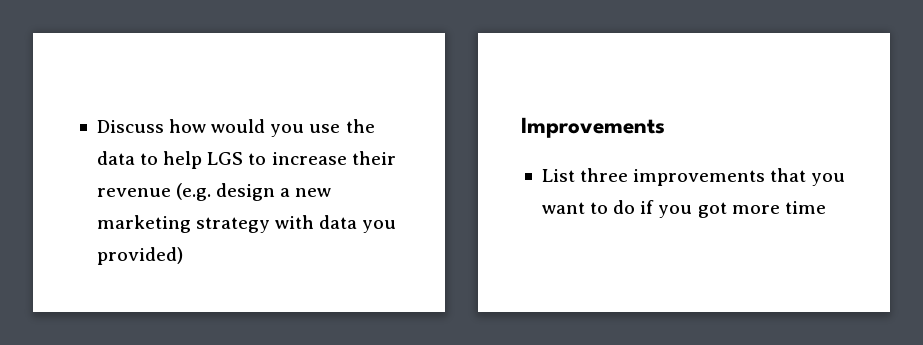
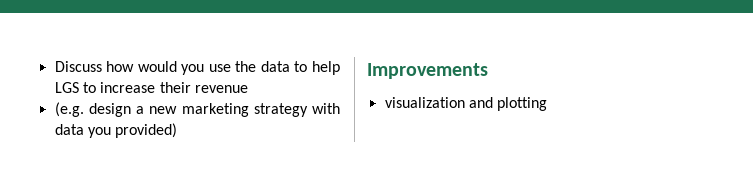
- Discuss how would you use the data to help LGS to increase their revenue (e.g. design a new marketing strategy with data you provided)
+ Discuss how would you use the data to help LGS to increase their revenue
+ (e.g. design a new marketing strategy with data you provided)
- List three improvements that you want to do if you got more time
+ visualization and plotting

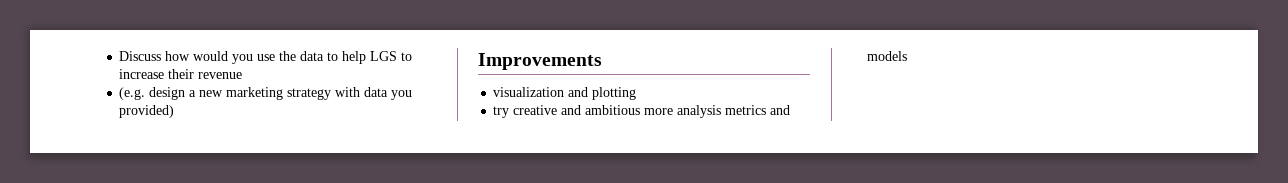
+ try creative and ambitious more analysis metrics and models

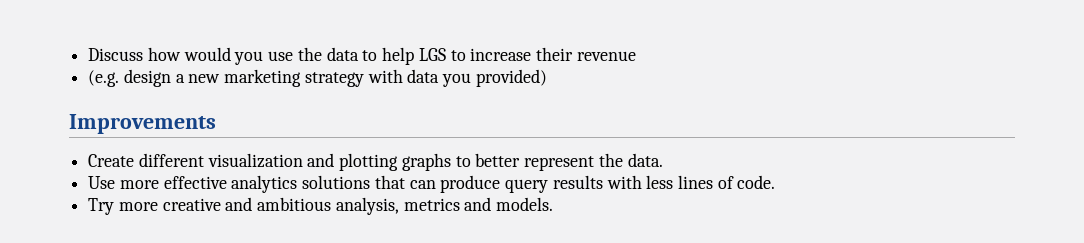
- visualization and plotting
- try creative and ambitious more analysis metrics and models
+ Create different visualization and plotting graphs to better represent the data.
+ Use more effective analytics solutions that can produce query results with less lines of code.
+ Try more creative and ambitious analysis, metrics and models.

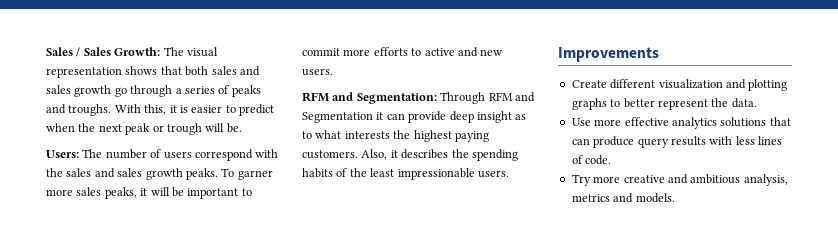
- Discuss how would you use the data to help LGS to increase their revenue
- (e.g. design a new marketing strategy with data you provided)
+ Sales / Sales Growth: The visual representation shows that both sales and sales growth go through a series of peaks and troughs. With this, it is easier to predict when the next peak or trough will be.
+ Users: The number of users correspond with the sales and sales growth peaks. To garner more sales peaks, it will be important to commit more efforts to active and new users.
+ RFM and Segmentation: Through RFM and Segmentation it can provide deep insight as to what interests the highest paying customers. Also, it describes the spending habits of the least impressionable users.

